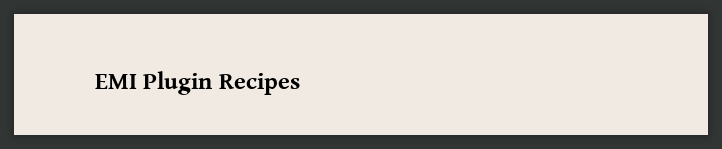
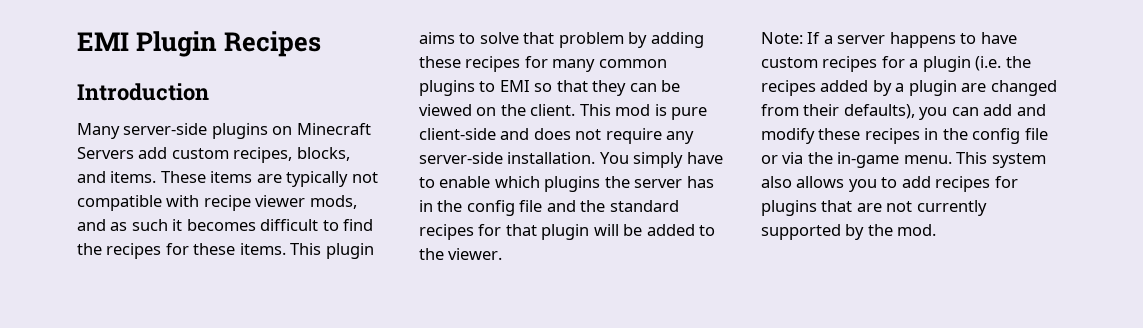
+ Introduction
+ Many server-side plugins on Minecraft Servers add custom recipes, blocks, and items. These items are typically not compatible with recipe viewer mods, and as such it becomes difficult to find the recipes for these items. This plugin aims to solve that problem by adding these recipes for many common plugins to EMI so that they can be viewed on the client. This mod is pure client-side and does not require any server-side installation. You simply have to enable which plugins the server has in the config file and the standard recipes for that plugin will be added to the viewer.
+ Note: If a server happens to have custom recipes for a plugin (i.e. the recipes added by a plugin are changed from their defaults), you can add and modify these recipes in the config file or via the in-game menu. This system also allows you to add recipes for plugins that are not currently supported by the mod.

